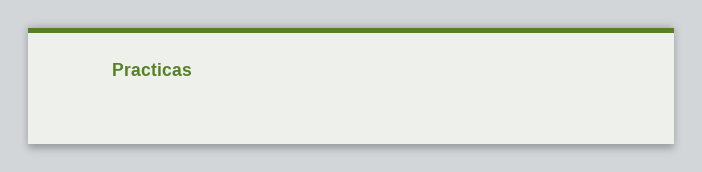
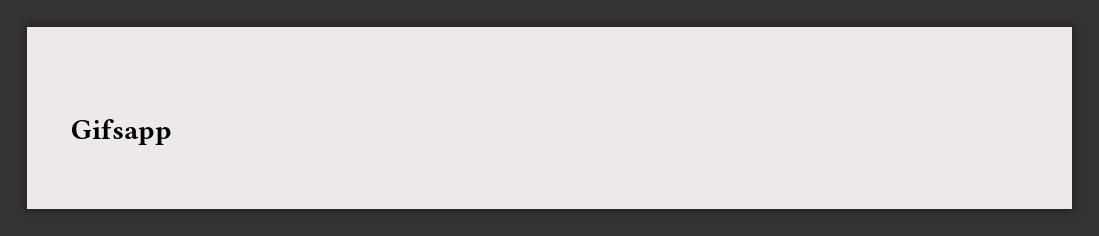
- Practicas
+ Gifsapp

